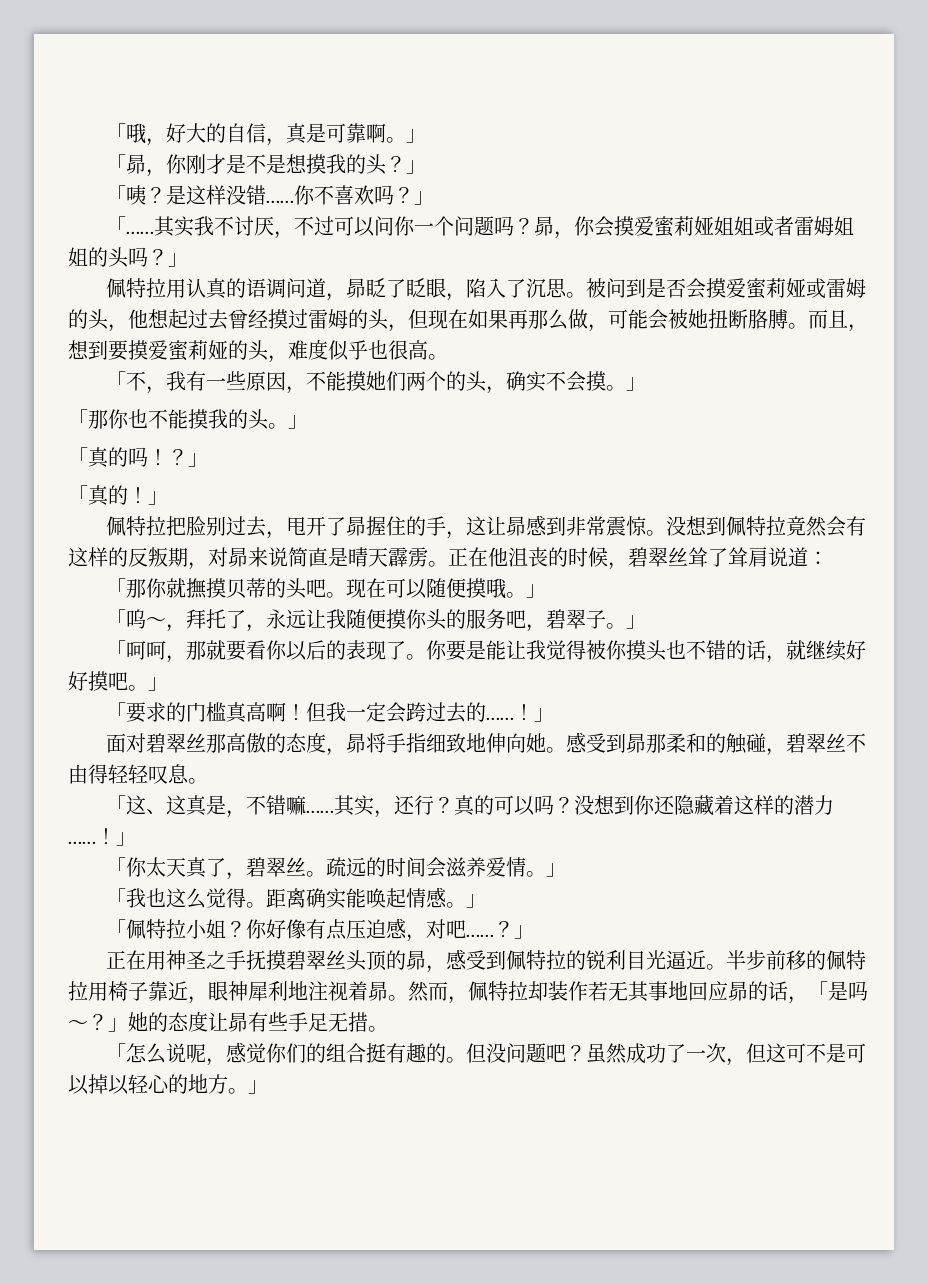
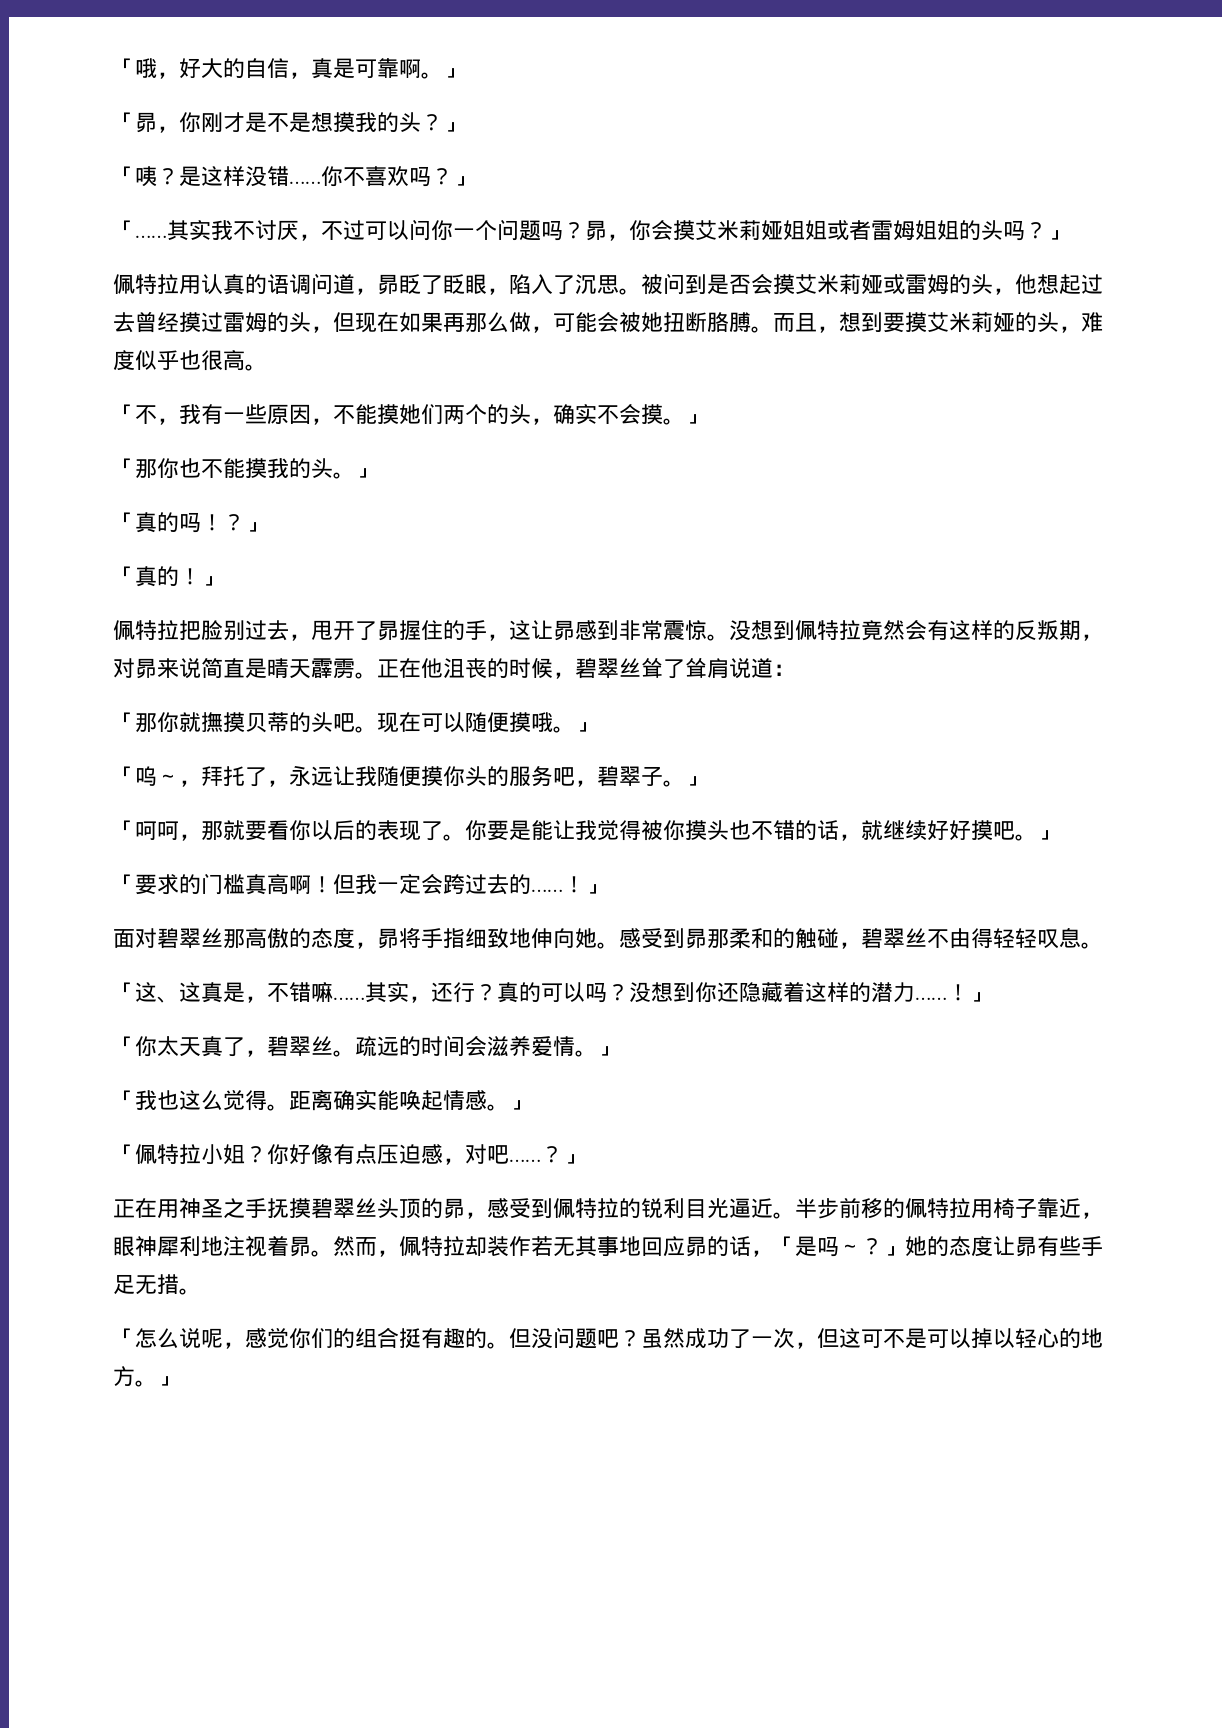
- 昴，你会摸爱蜜莉娅姐姐或者雷姆姐姐的头吗？」
+ 昴，你会摸艾米莉娅姐姐或者雷姆姐姐的头吗？」
- 被问到是否会摸爱蜜莉娅或雷姆的头，他想起过去曾经摸过雷姆的头，但现在如果再那么做，可能会被她扭断胳膊。
+ 被问到是否会摸艾米莉娅或雷姆的头，他想起过去曾经摸过雷姆的头，但现在如果再那么做，可能会被她扭断胳膊。
- 而且，想到要摸爱蜜莉娅的头，难度似乎也很高。
+ 而且，想到要摸艾米莉娅的头，难度似乎也很高。

